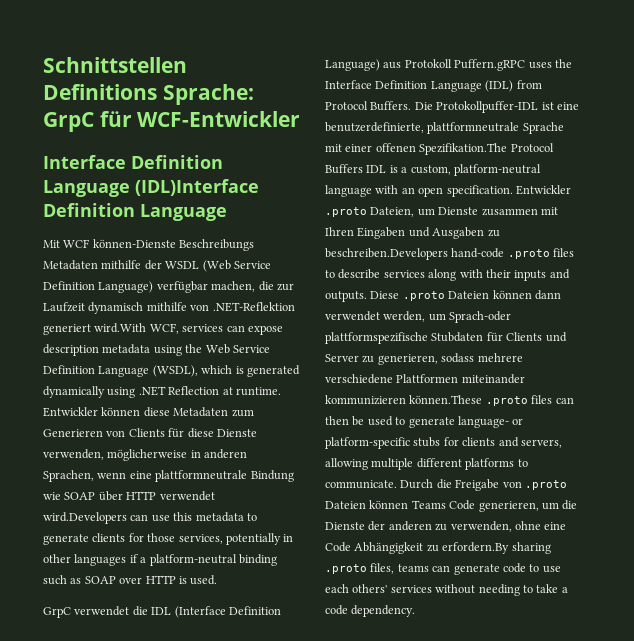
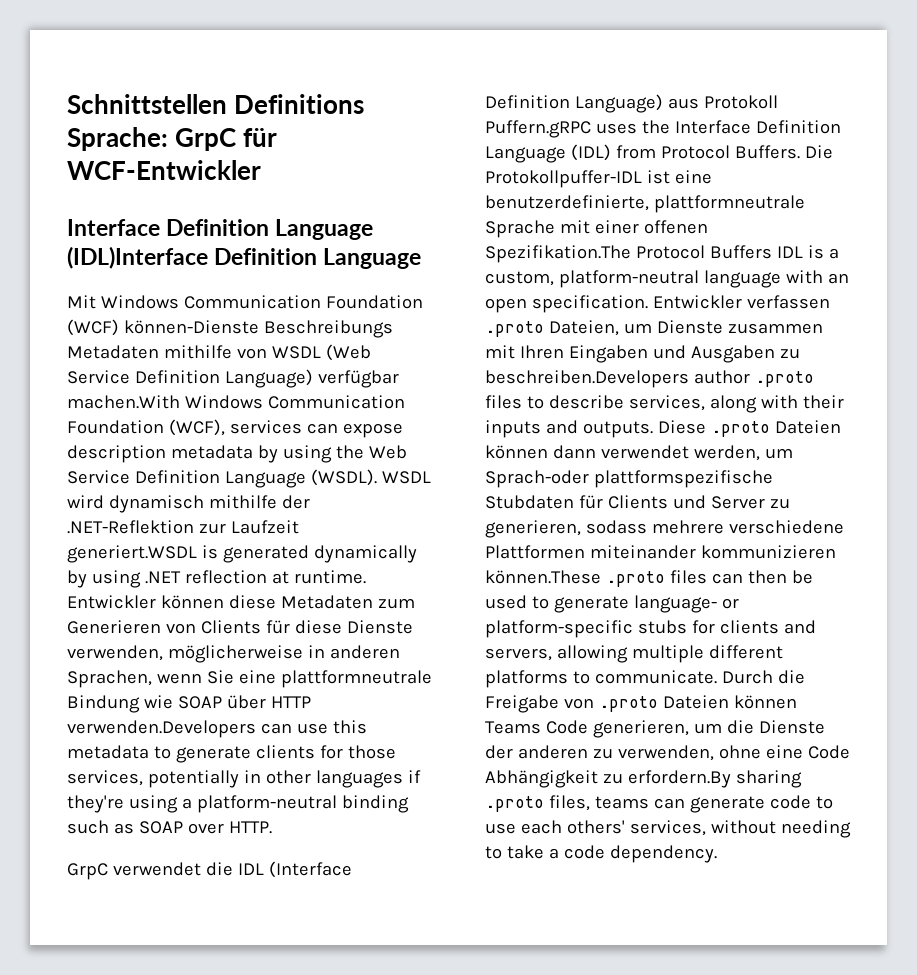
- Mit WCF können-Dienste Beschreibungs Metadaten mithilfe der WSDL (Web Service Definition Language) verfügbar machen, die zur Laufzeit dynamisch mithilfe von .NET-Reflektion generiert wird.With WCF, services can expose description metadata using the Web Service Definition Language (WSDL), which is generated dynamically using .NET Reflection at runtime.
+ Mit Windows Communication Foundation (WCF) können-Dienste Beschreibungs Metadaten mithilfe von WSDL (Web Service Definition Language) verfügbar machen.With Windows Communication Foundation (WCF), services can expose description metadata by using the Web Service Definition Language (WSDL). WSDL wird dynamisch mithilfe der .NET-Reflektion zur Laufzeit generiert.WSDL is generated dynamically by using .NET reflection at runtime.
- Entwickler können diese Metadaten zum Generieren von Clients für diese Dienste verwenden, möglicherweise in anderen Sprachen, wenn eine plattformneutrale Bindung wie SOAP über HTTP verwendet wird.Developers can use this metadata to generate clients for those services, potentially in other languages if a platform-neutral binding such as SOAP over HTTP is used.
+ Entwickler können diese Metadaten zum Generieren von Clients für diese Dienste verwenden, möglicherweise in anderen Sprachen, wenn Sie eine plattformneutrale Bindung wie SOAP über HTTP verwenden.Developers can use this metadata to generate clients for those services, potentially in other languages if they're using a platform-neutral binding such as SOAP over HTTP.
- Entwickler .proto Dateien, um Dienste zusammen mit Ihren Eingaben und Ausgaben zu beschreiben.Developers hand-code .proto files to describe services along with their inputs and outputs.
+ Entwickler verfassen .proto Dateien, um Dienste zusammen mit Ihren Eingaben und Ausgaben zu beschreiben.Developers author .proto files to describe services, along with their inputs and outputs.
- Durch die Freigabe von .proto Dateien können Teams Code generieren, um die Dienste der anderen zu verwenden, ohne eine Code Abhängigkeit zu erfordern.By sharing .proto files, teams can generate code to use each others' services without needing to take a code dependency.
+ Durch die Freigabe von .proto Dateien können Teams Code generieren, um die Dienste der anderen zu verwenden, ohne eine Code Abhängigkeit zu erfordern.By sharing .proto files, teams can generate code to use each others' services, without needing to take a code dependency.

